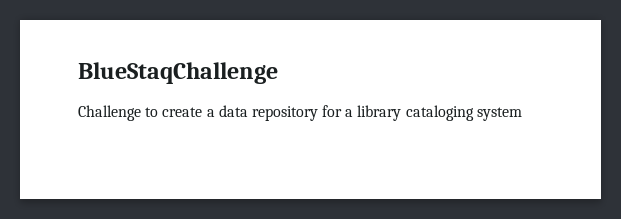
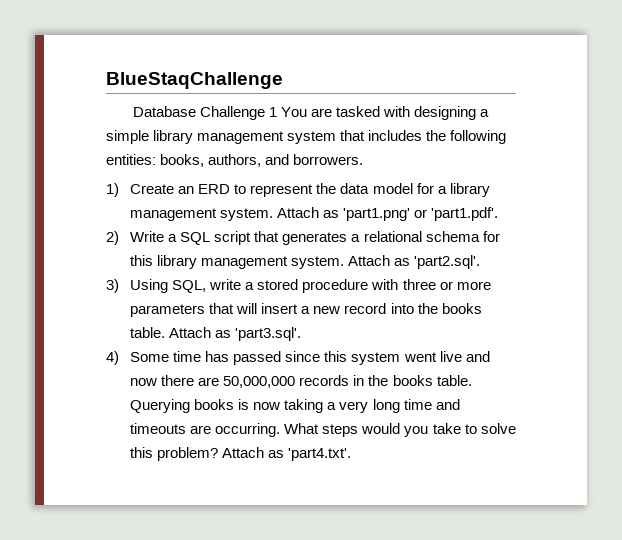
- Challenge to create a data repository for a library cataloging system
+ Database Challenge 1 You are tasked with designing a simple library management system that includes the following entities: books, authors, and borrowers.
+ 1) Create an ERD to represent the data model for a library management system. Attach as 'part1.png' or 'part1.pdf'.
+ 2) Write a SQL script that generates a relational schema for this library management system. Attach as 'part2.sql'.
+ 3) Using SQL, write a stored procedure with three or more parameters that will insert a new record into the books table. Attach as 'part3.sql'.
+ 4) Some time has passed since this system went live and now there are 50,000,000 records in the books table. Querying books is now taking a very long time and timeouts are occurring. What steps would you take to solve this problem? Attach as 'part4.txt'.

